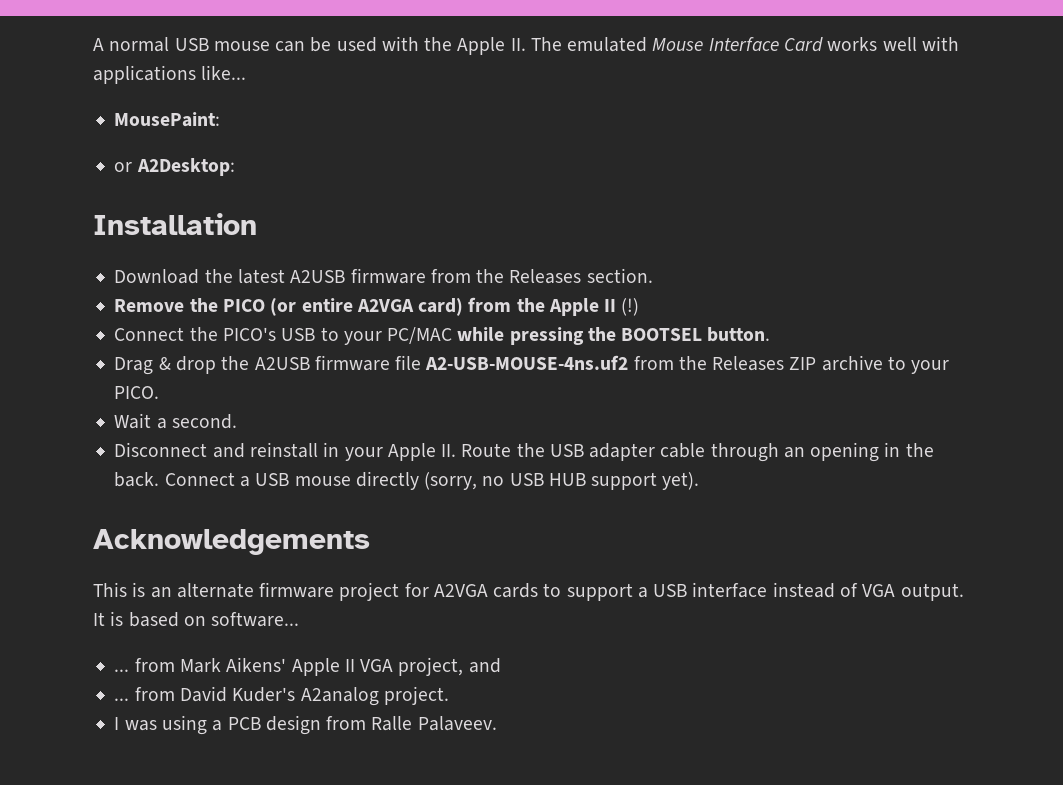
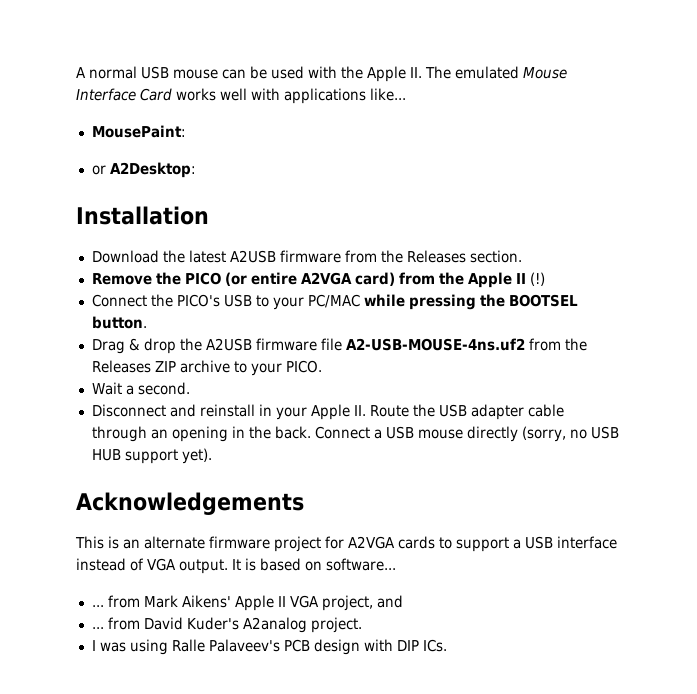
- I was using a PCB design from Ralle Palaveev.
+ I was using Ralle Palaveev's PCB design with DIP ICs.

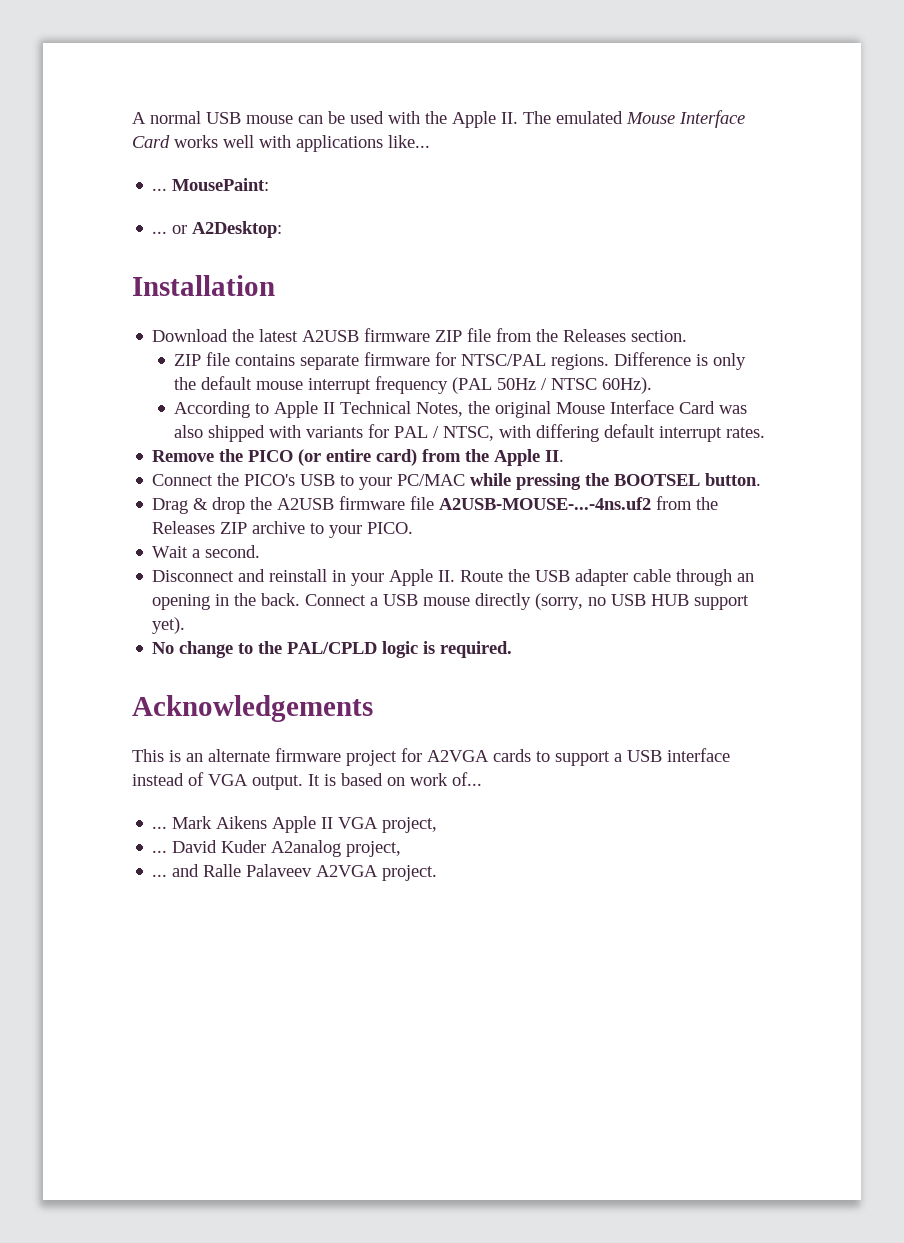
  A normal USB mouse can be used with the Apple II. The emulated Mouse Interface Card works well with applications like...
- MousePaint:
+ ... MousePaint:
- or A2Desktop:
+ ... or A2Desktop:
- Download the latest A2USB firmware from the Releases section.
+ Download the latest A2USB firmware ZIP file from the Releases section.
+ ZIP file contains separate firmware for NTSC/PAL regions. Difference is only the default mouse interrupt frequency (PAL 50Hz / NTSC 60Hz).
+ According to Apple II Technical Notes, the original Mouse Interface Card was also shipped with variants for PAL / NTSC, with differing default interrupt rates.
- Remove the PICO (or entire A2VGA card) from the Apple II (!)
+ Remove the PICO (or entire card) from the Apple II.
- Drag & drop the A2USB firmware file A2-USB-MOUSE-4ns.uf2 from the Releases ZIP archive to your PICO.
+ Drag & drop the A2USB firmware file A2USB-MOUSE-...-4ns.uf2 from the Releases ZIP archive to your PICO.
+ No change to the PAL/CPLD logic is required.
- It is based on software...
- ... from Mark Aikens' Apple II VGA project, and
- ... from David Kuder's A2analog project.
- I was using Ralle Palaveev's PCB design with DIP ICs.
+ It is based on work of...
+ ... Mark Aikens Apple II VGA project,
+ ... David Kuder A2analog project,
+ ... and Ralle Palaveev A2VGA project.

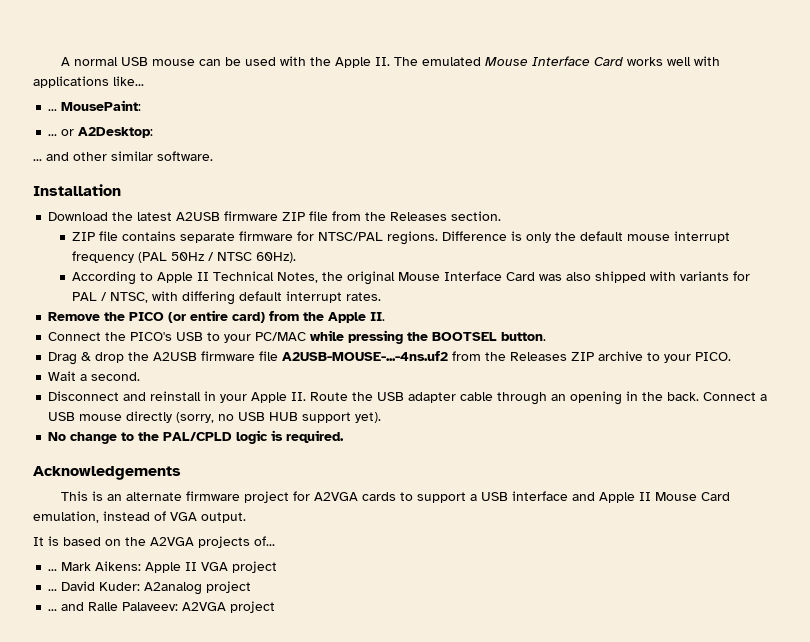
+ ... and other similar software.
- This is an alternate firmware project for A2VGA cards to support a USB interface instead of VGA output. It is based on work of...
+ This is an alternate firmware project for A2VGA cards to support a USB interface and Apple II Mouse Card emulation, instead of VGA output.
+ It is based on the A2VGA projects of...
- Mark Aikens Apple II VGA project,
+ Mark Aikens: Apple II VGA project
- David Kuder A2analog project,
+ David Kuder: A2analog project
- ... and Ralle Palaveev A2VGA project.
+ ... and Ralle Palaveev: A2VGA project

